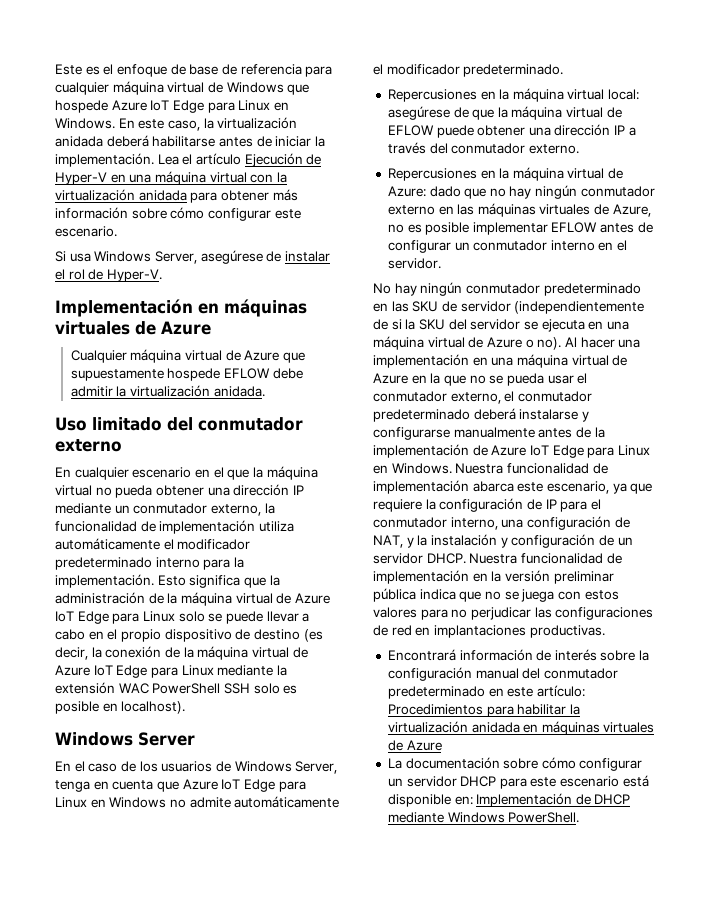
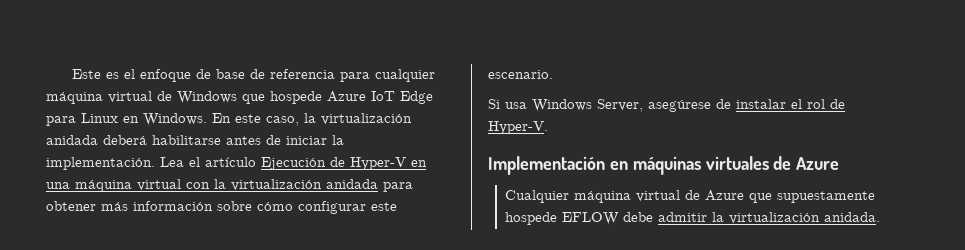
- Uso limitado del conmutador externo
- En cualquier escenario en el que la máquina virtual no pueda obtener una dirección IP mediante un conmutador externo, la funcionalidad de implementación utiliza automáticamente el modificador predeterminado interno para la implementación. Esto significa que la administración de la máquina virtual de Azure IoT Edge para Linux solo se puede llevar a cabo en el propio dispositivo de destino (es decir, la conexión de la máquina virtual de Azure IoT Edge para Linux mediante la extensión WAC PowerShell SSH solo es posible en localhost).
- Windows Server
- En el caso de los usuarios de Windows Server, tenga en cuenta que Azure IoT Edge para Linux en Windows no admite automáticamente el modificador predeterminado.
- Repercusiones en la máquina virtual local: asegúrese de que la máquina virtual de EFLOW puede obtener una dirección IP a través del conmutador externo.
- Repercusiones en la máquina virtual de Azure: dado que no hay ningún conmutador externo en las máquinas virtuales de Azure, no es posible implementar EFLOW antes de configurar un conmutador interno en el servidor.
- No hay ningún conmutador predeterminado en las SKU de servidor (independientemente de si la SKU del servidor se ejecuta en una máquina virtual de Azure o no). Al hacer una implementación en una máquina virtual de Azure en la que no se pueda usar el conmutador externo, el conmutador predeterminado deberá instalarse y configurarse manualmente antes de la implementación de Azure IoT Edge para Linux en Windows. Nuestra funcionalidad de implementación abarca este escenario, ya que requiere la configuración de IP para el conmutador interno, una configuración de NAT, y la instalación y configuración de un servidor DHCP. Nuestra funcionalidad de implementación en la versión preliminar pública indica que no se juega con estos valores para no perjudicar las configuraciones de red en implantaciones productivas.
- Encontrará información de interés sobre la configuración manual del conmutador predeterminado en este artículo: Procedimientos para habilitar la virtualización anidada en máquinas virtuales de Azure
- La documentación sobre cómo configurar un servidor DHCP para este escenario está disponible en: Implementación de DHCP mediante Windows PowerShell.

